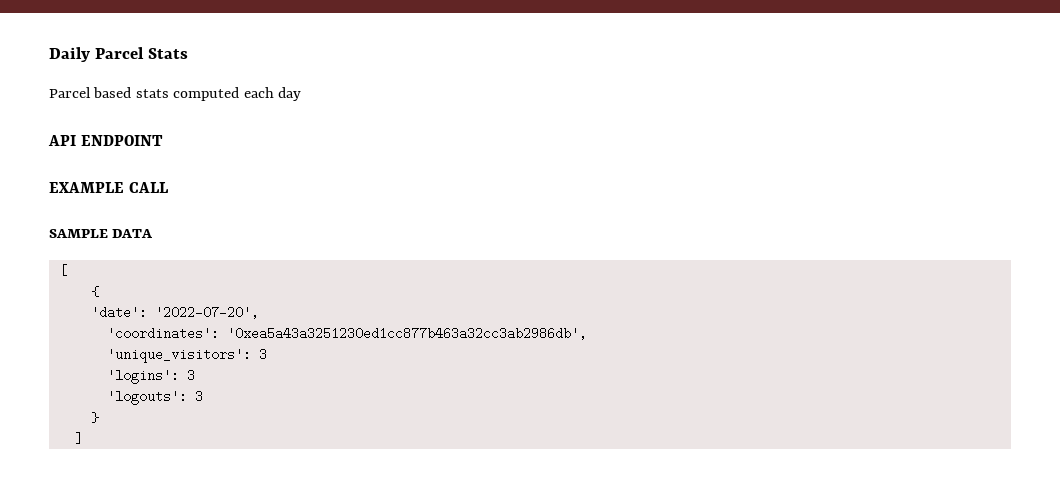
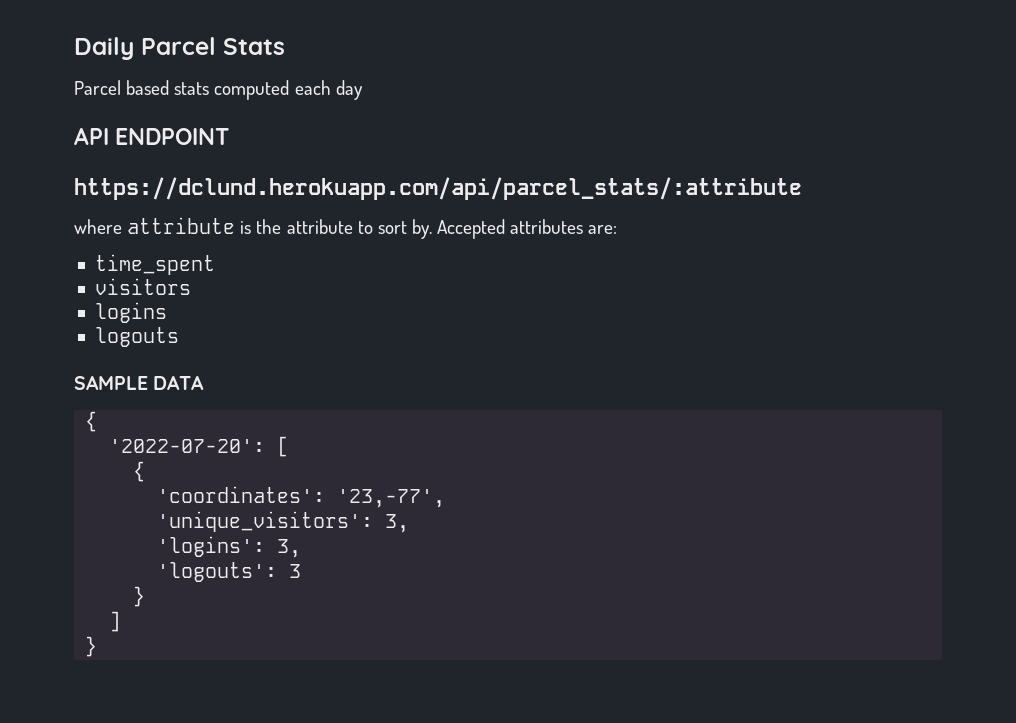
- EXAMPLE CALL
+ https://dclund.herokuapp.com/api/parcel_stats/:attribute
+ where attribute is the attribute to sort by. Accepted attributes are:
+ time_spent
+ visitors
+ logins
+ logouts
  SAMPLE DATA
- [
+ {
+ '2022-07-20': [
- 'date': '2022-07-20',
- 'coordinates': '0xea5a43a3251230ed1cc877b463a32cc3ab2986db',
+ 'coordinates': '23,-77',
- 'unique_visitors': 3
+ 'unique_visitors': 3,
- 'logins': 3
+ 'logins': 3,
  ]
+ }

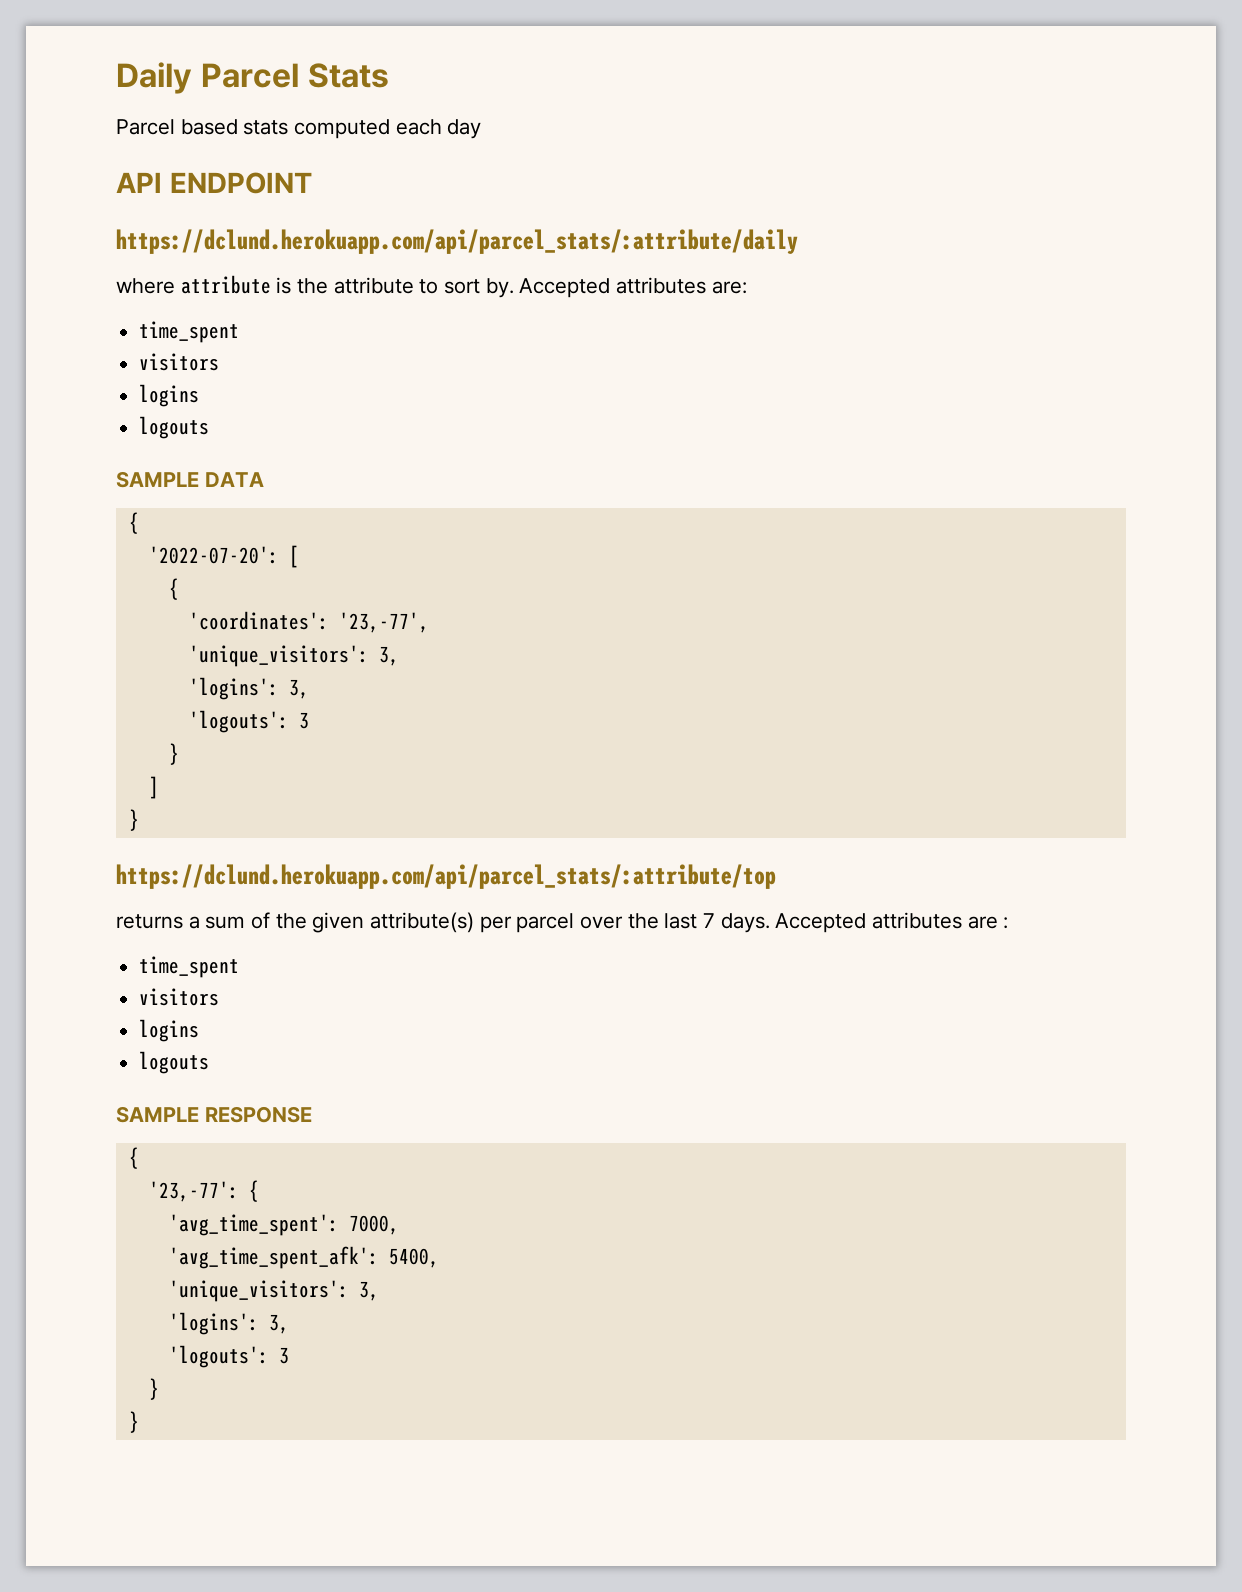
- https://dclund.herokuapp.com/api/parcel_stats/:attribute
+ https://dclund.herokuapp.com/api/parcel_stats/:attribute/daily
+ https://dclund.herokuapp.com/api/parcel_stats/:attribute/top
+ returns a sum of the given attribute(s) per parcel over the last 7 days. Accepted attributes are :
+ time_spent
+ visitors
+ logins
+ logouts
+ SAMPLE RESPONSE
+ {
+ '23,-77': {
+ 'avg_time_spent': 7000,
+ 'avg_time_spent_afk': 5400,
+ 'unique_visitors': 3,
+ 'logins': 3,
+ 'logouts': 3
+ }
+ }

